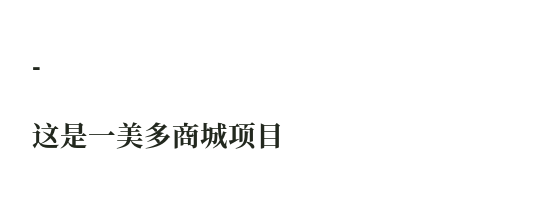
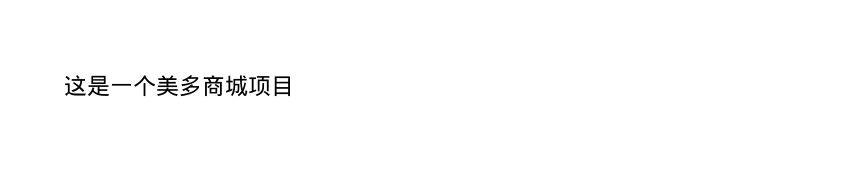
- -
- 这是一美多商城项目
+ 这是一个美多商城项目

